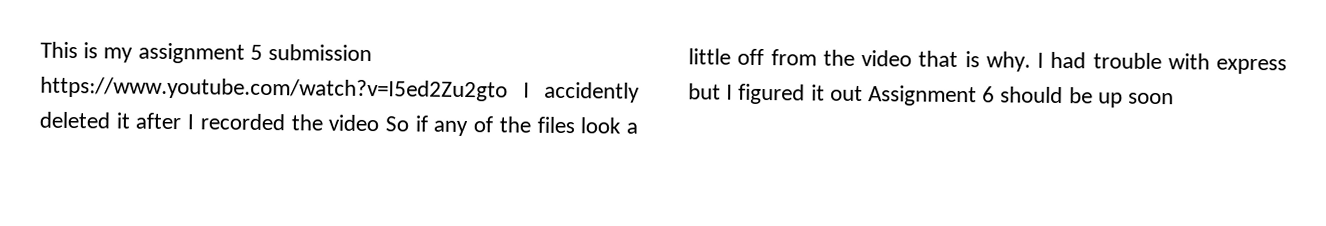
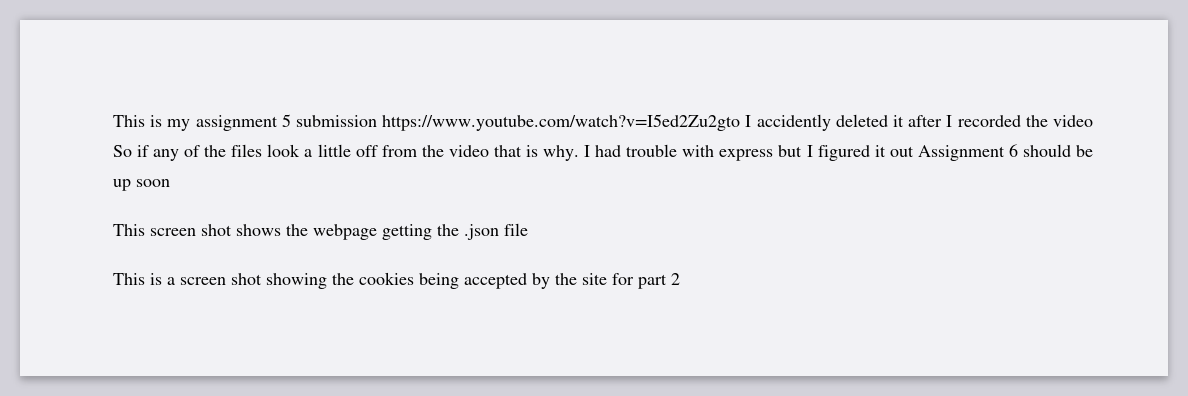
+ This screen shot shows the webpage getting the .json file
+ This is a screen shot showing the cookies being accepted by the site for part 2

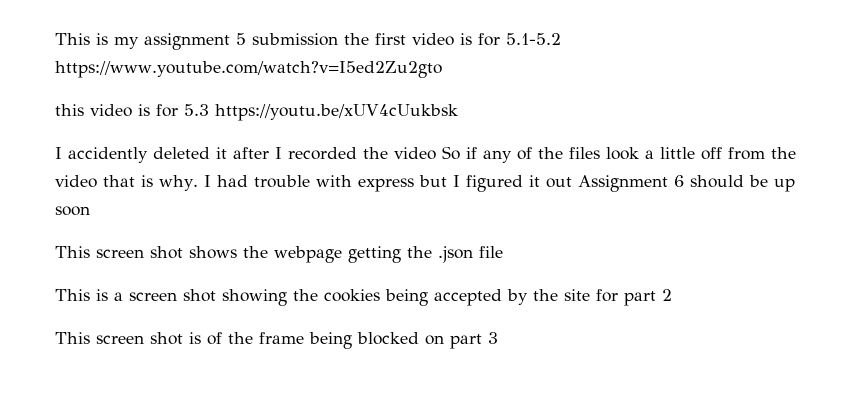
- This is my assignment 5 submission https://www.youtube.com/watch?v=I5ed2Zu2gto I accidently deleted it after I recorded the video So if any of the files look a little off from the video that is why.
+ This is my assignment 5 submission the first video is for 5.1-5.2 https://www.youtube.com/watch?v=I5ed2Zu2gto
+ this video is for 5.3 https://youtu.be/xUV4cUukbsk
+ I accidently deleted it after I recorded the video So if any of the files look a little off from the video that is why.
+ This screen shot is of the frame being blocked on part 3

